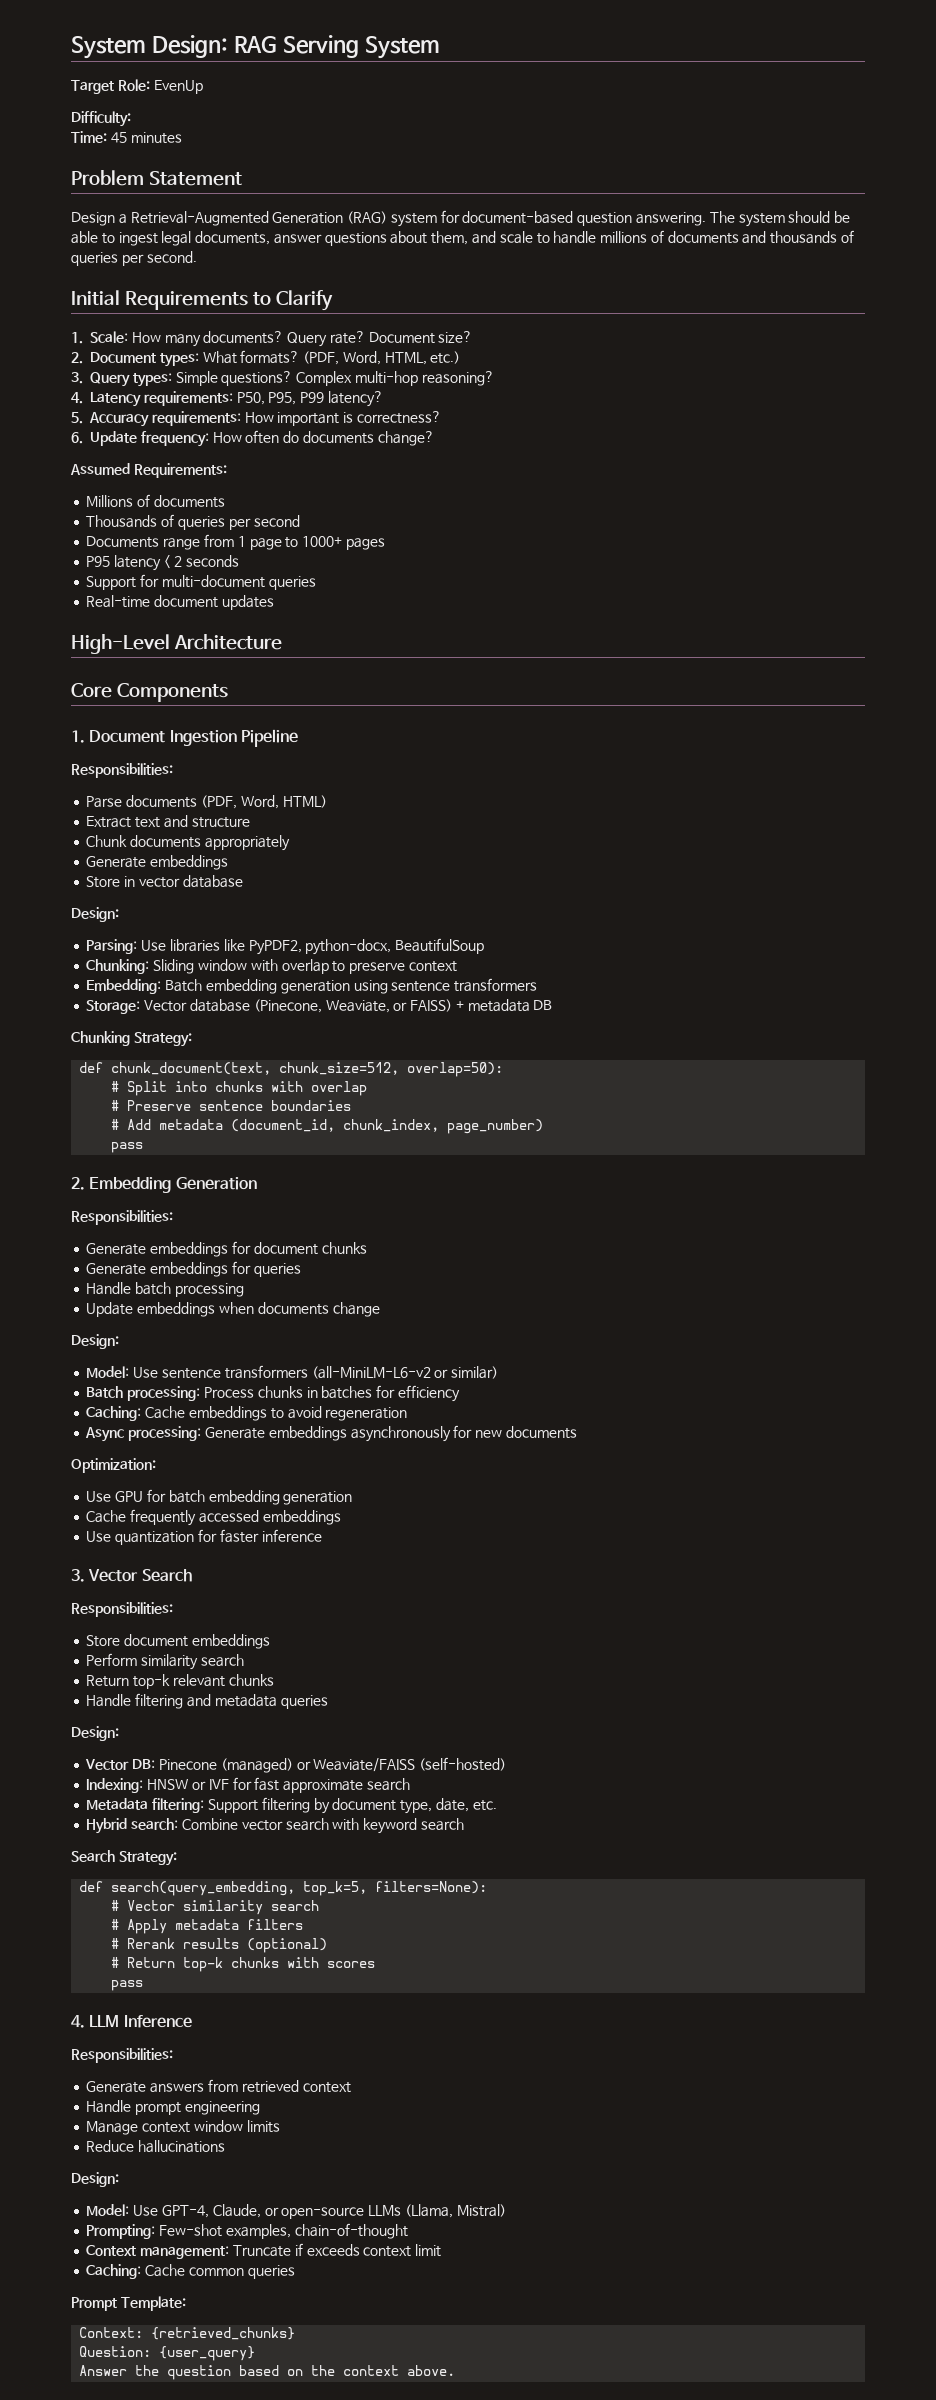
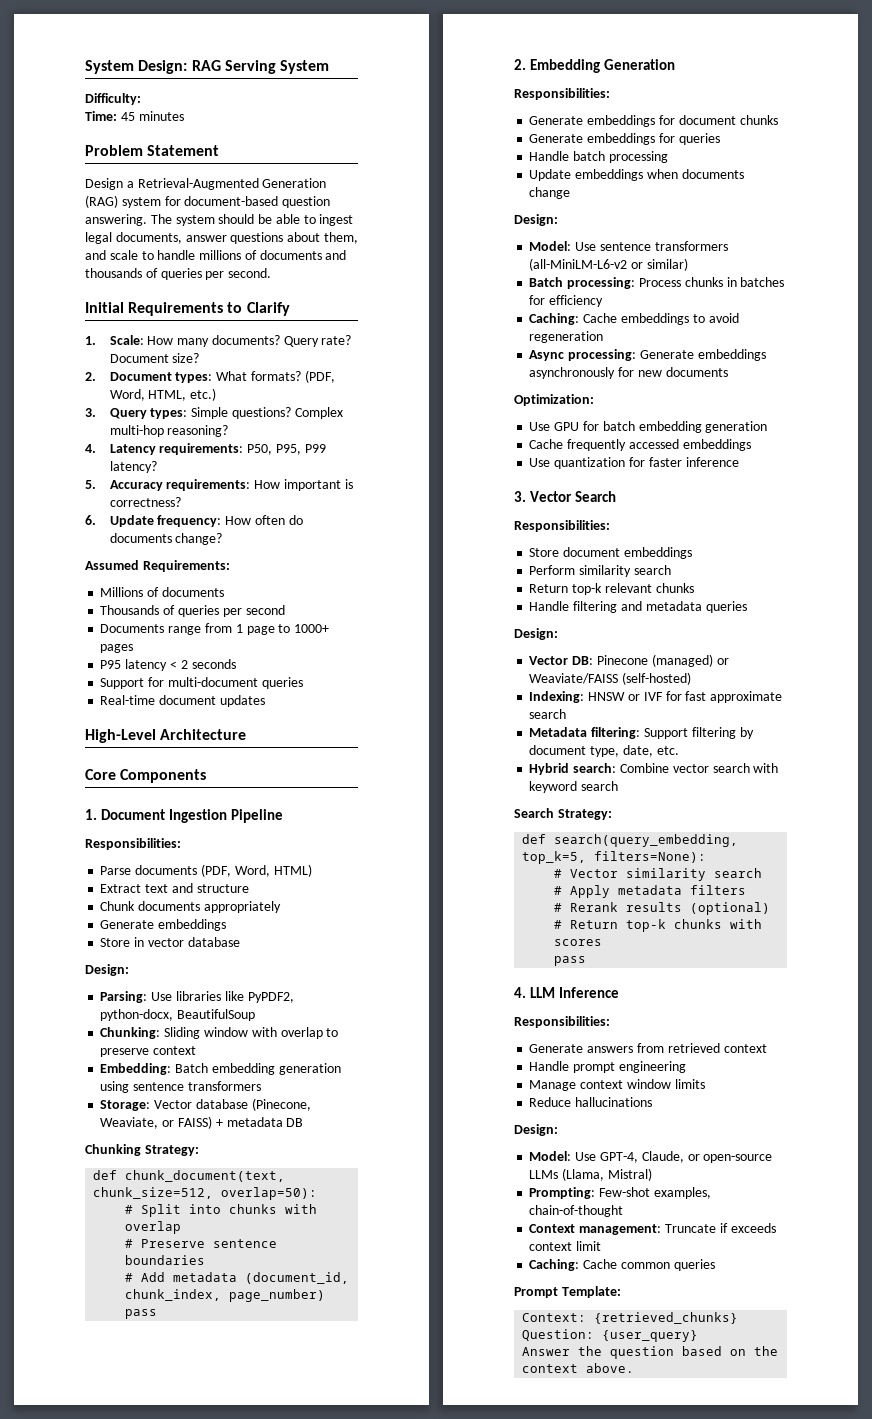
- Target Role: EvenUp

